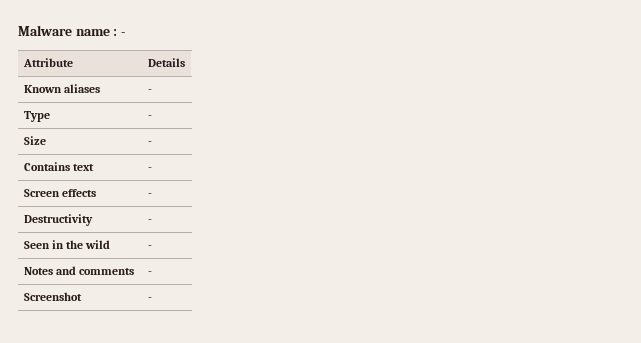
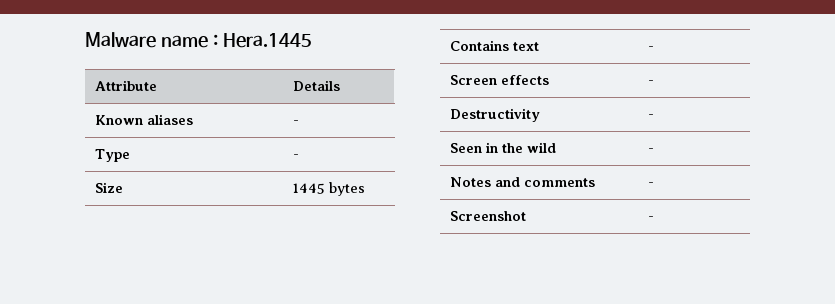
- Malware name : -
+ Malware name : Hera.1445
- Size | -
+ Size | 1445 bytes

